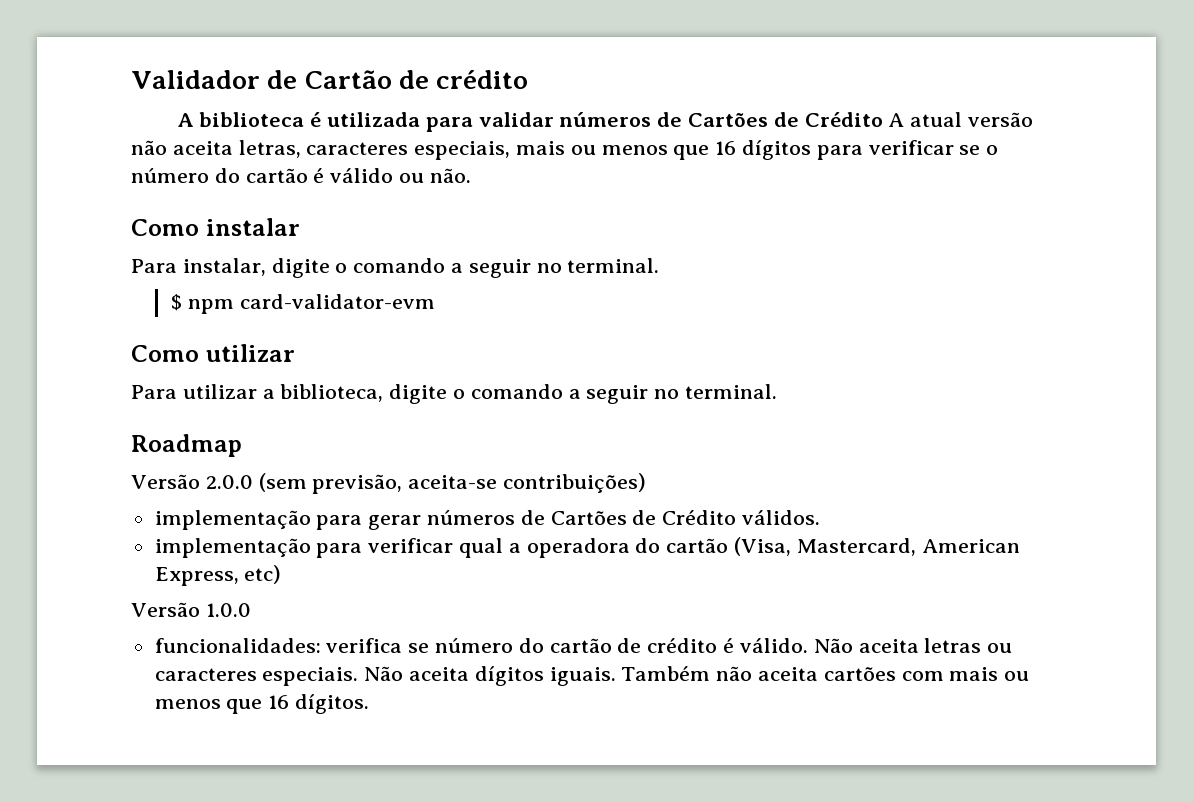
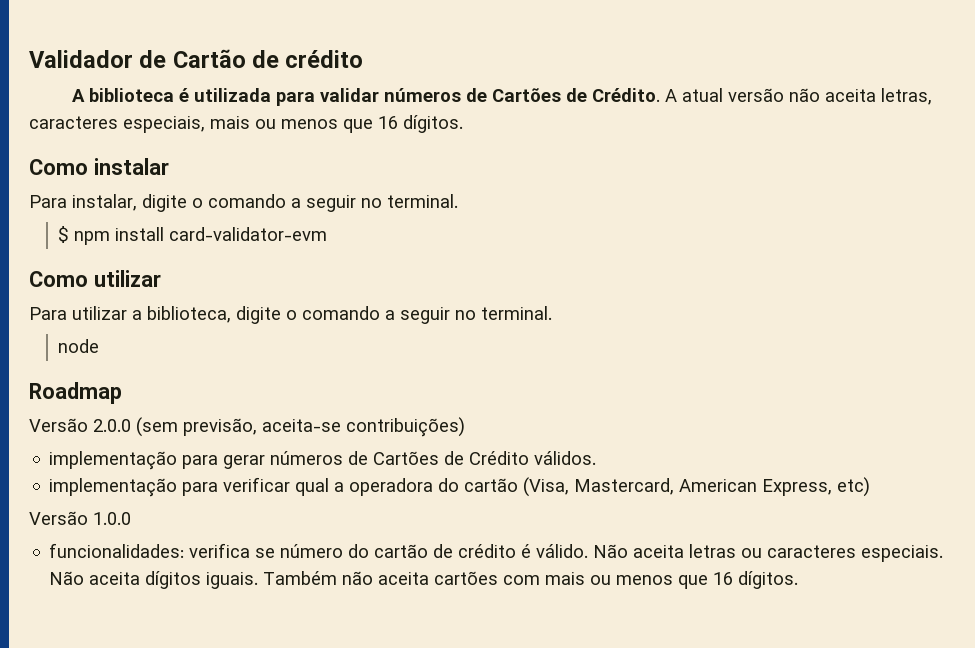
- A biblioteca é utilizada para validar números de Cartões de Crédito A atual versão não aceita letras, caracteres especiais, mais ou menos que 16 dígitos para verificar se o número do cartão é válido ou não.
+ A biblioteca é utilizada para validar números de Cartões de Crédito. A atual versão não aceita letras, caracteres especiais, mais ou menos que 16 dígitos.
- $ npm card-validator-evm
+ $ npm install card-validator-evm
+ node

